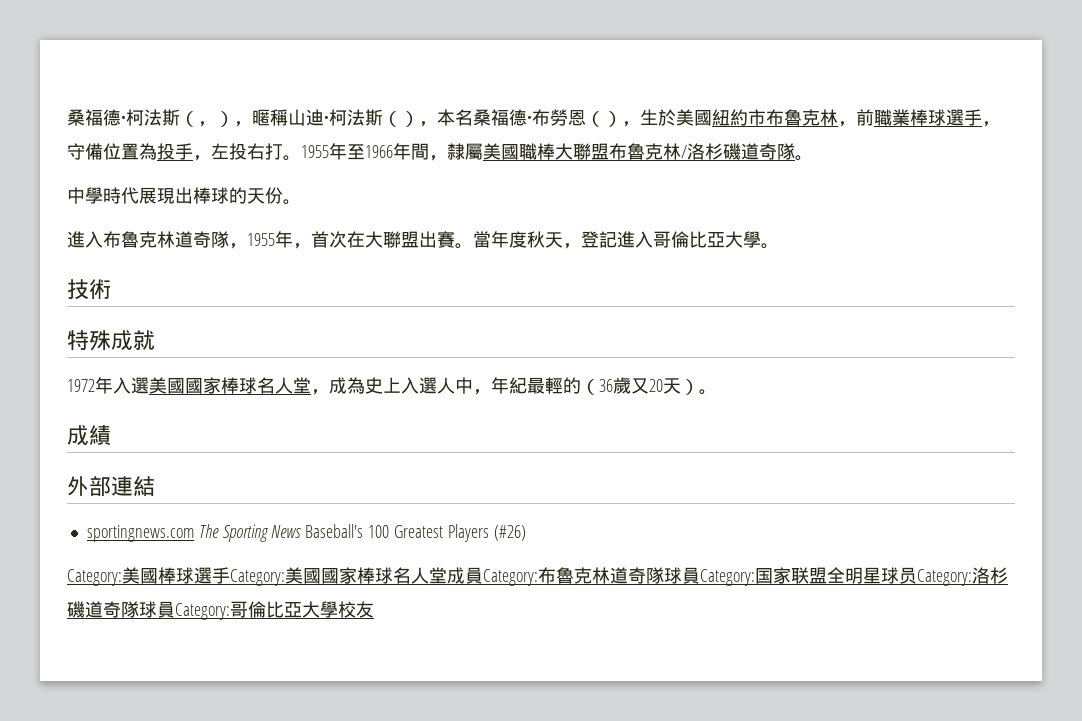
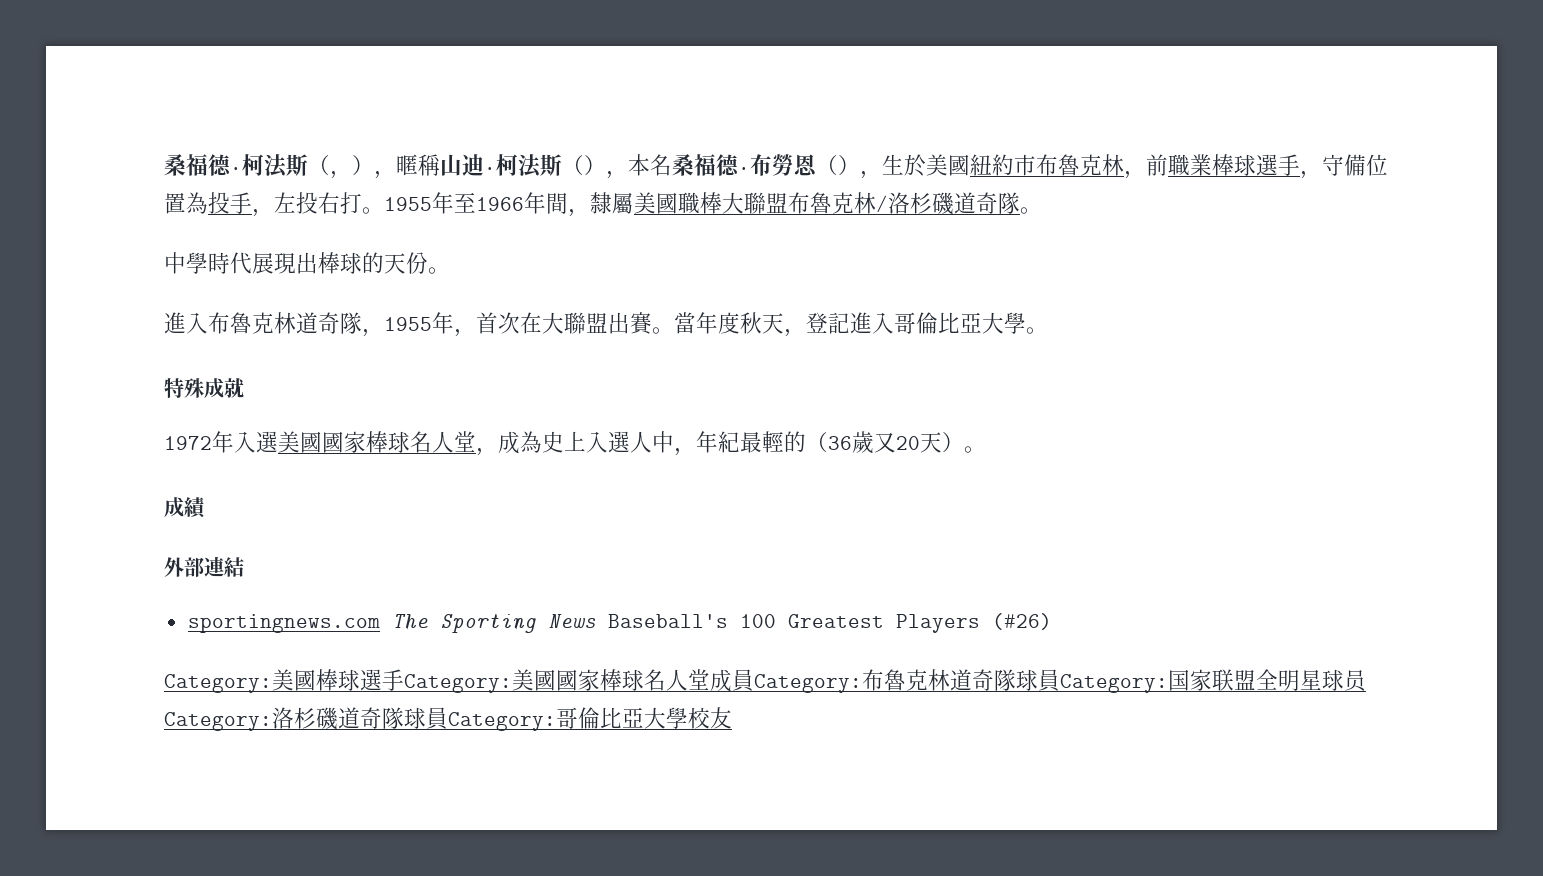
- 技術

